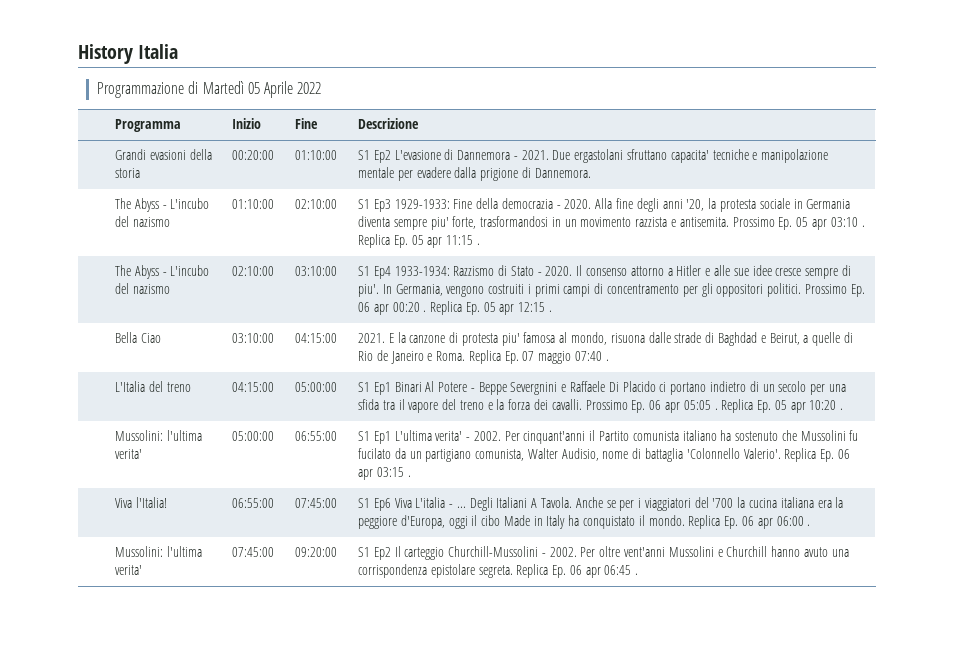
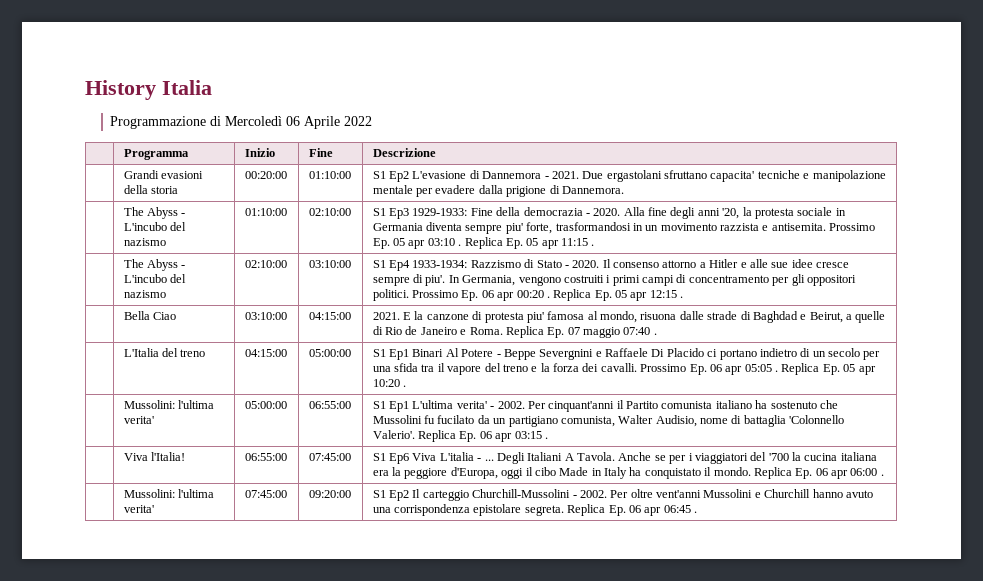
- Programmazione di Martedì 05 Aprile 2022
+ Programmazione di Mercoledì 06 Aprile 2022

